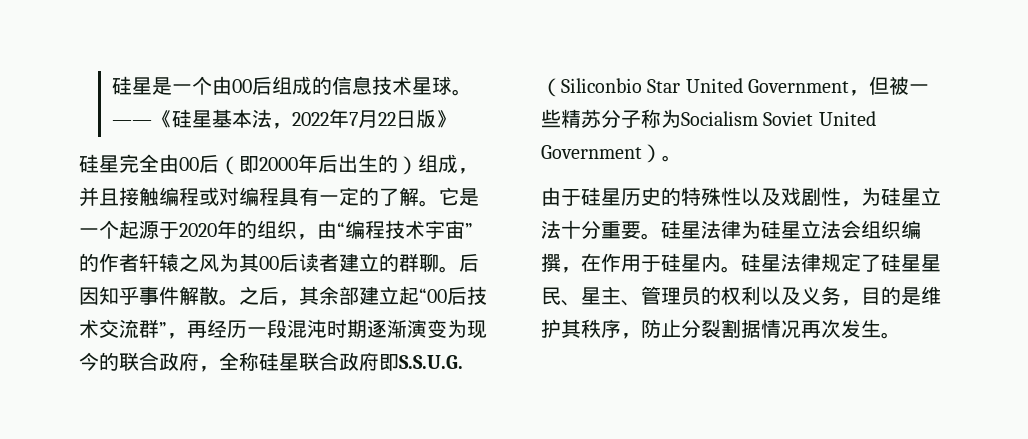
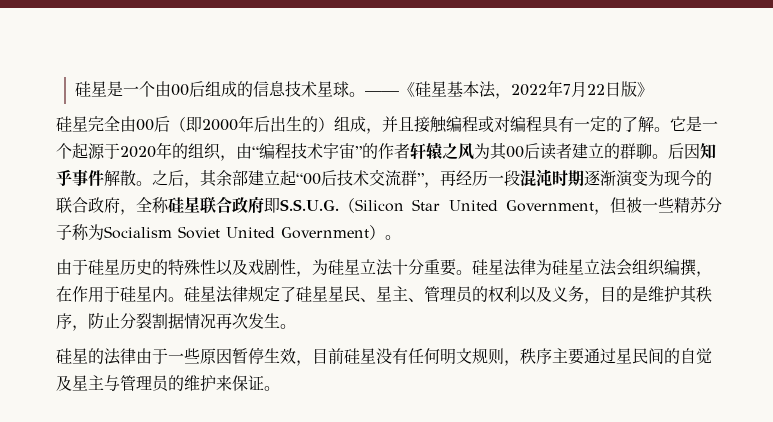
- 之后，其余部建立起“00后技术交流群”，再经历一段混沌时期逐渐演变为现今的联合政府，全称硅星联合政府即S.S.U.G.（Siliconbio Star United Government，但被一些精苏分子称为Socialism Soviet United Government）。
+ 之后，其余部建立起“00后技术交流群”，再经历一段混沌时期逐渐演变为现今的联合政府，全称硅星联合政府即S.S.U.G.（Silicon Star United Government，但被一些精苏分子称为Socialism Soviet United Government）。
+ 硅星的法律由于一些原因暂停生效，目前硅星没有任何明文规则，秩序主要通过星民间的自觉及星主与管理员的维护来保证。

